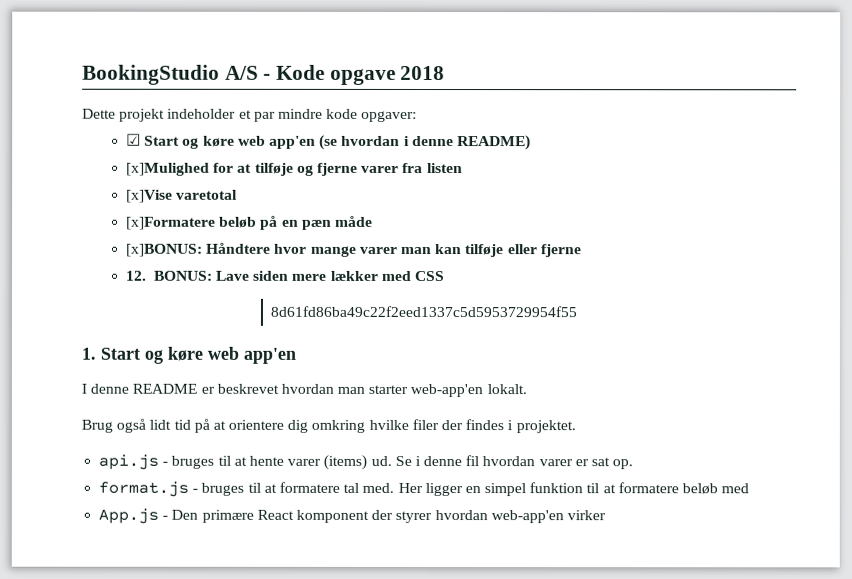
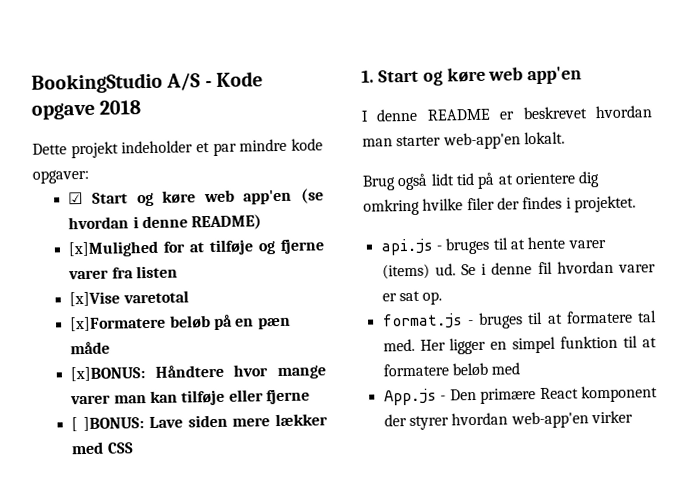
- 12. BONUS: Lave siden mere lækker med CSS
+ [ ]BONUS: Lave siden mere lækker med CSS
- 8d61fd86ba49c22f2eed1337c5d5953729954f55

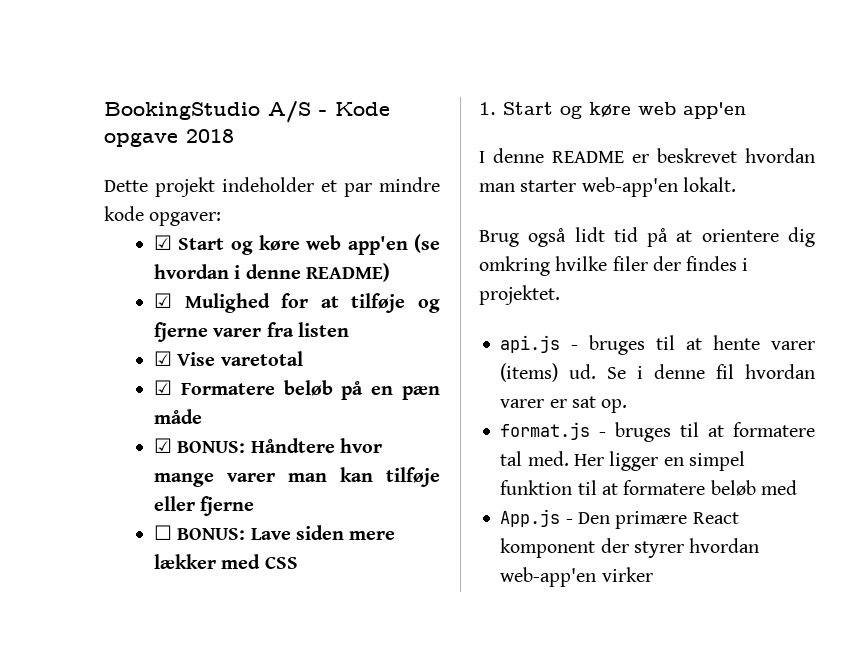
- [x]Mulighed for at tilføje og fjerne varer fra listen
+ ☑ Mulighed for at tilføje og fjerne varer fra listen
- [x]Vise varetotal
+ ☑ Vise varetotal
- [x]Formatere beløb på en pæn måde
+ ☑ Formatere beløb på en pæn måde
- [x]BONUS: Håndtere hvor mange varer man kan tilføje eller fjerne
+ ☑ BONUS: Håndtere hvor mange varer man kan tilføje eller fjerne
- [ ]BONUS: Lave siden mere lækker med CSS
+ ☐ BONUS: Lave siden mere lækker med CSS

